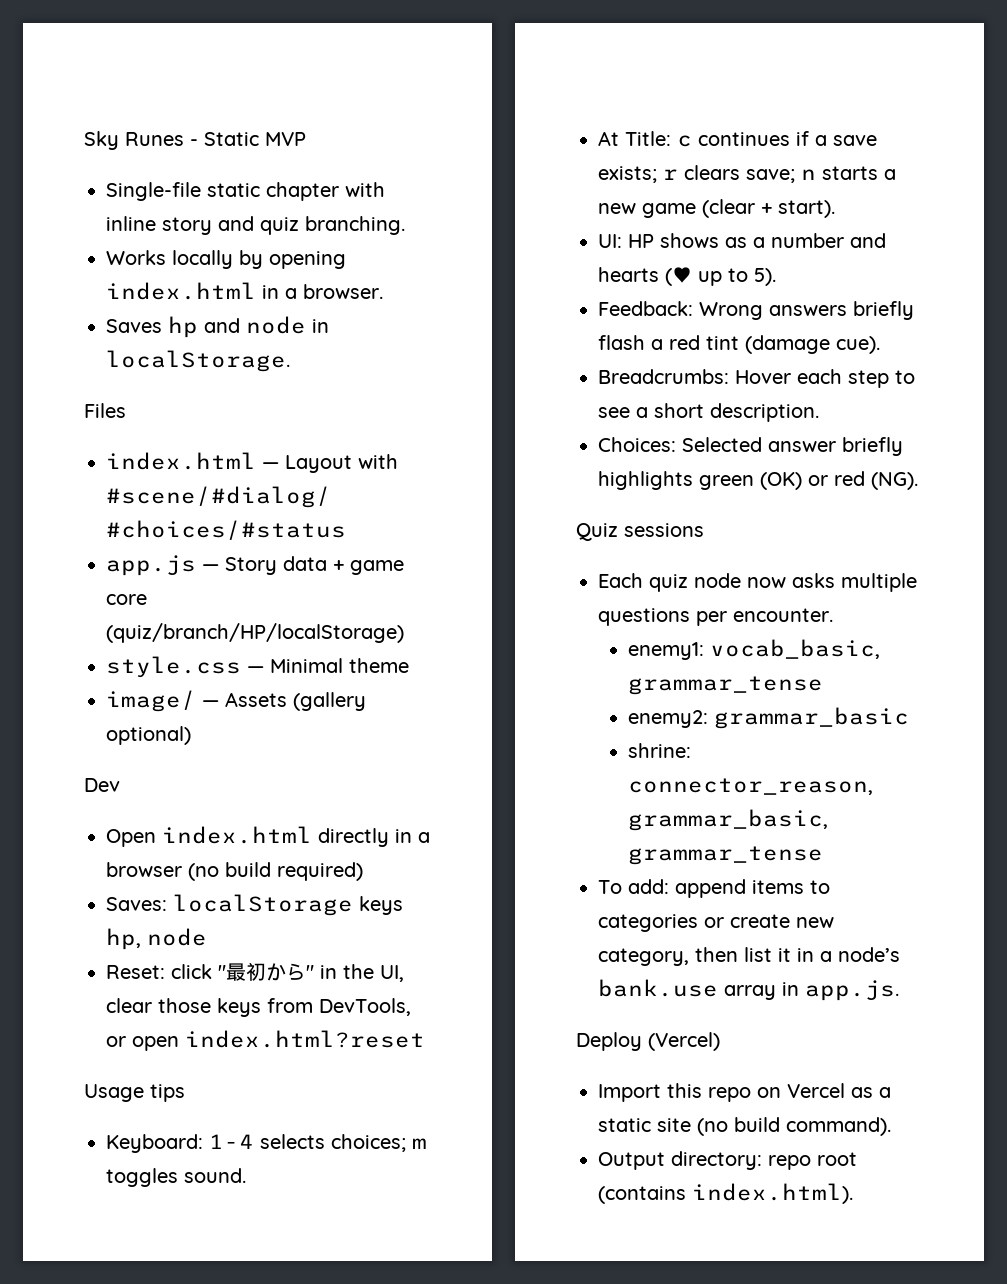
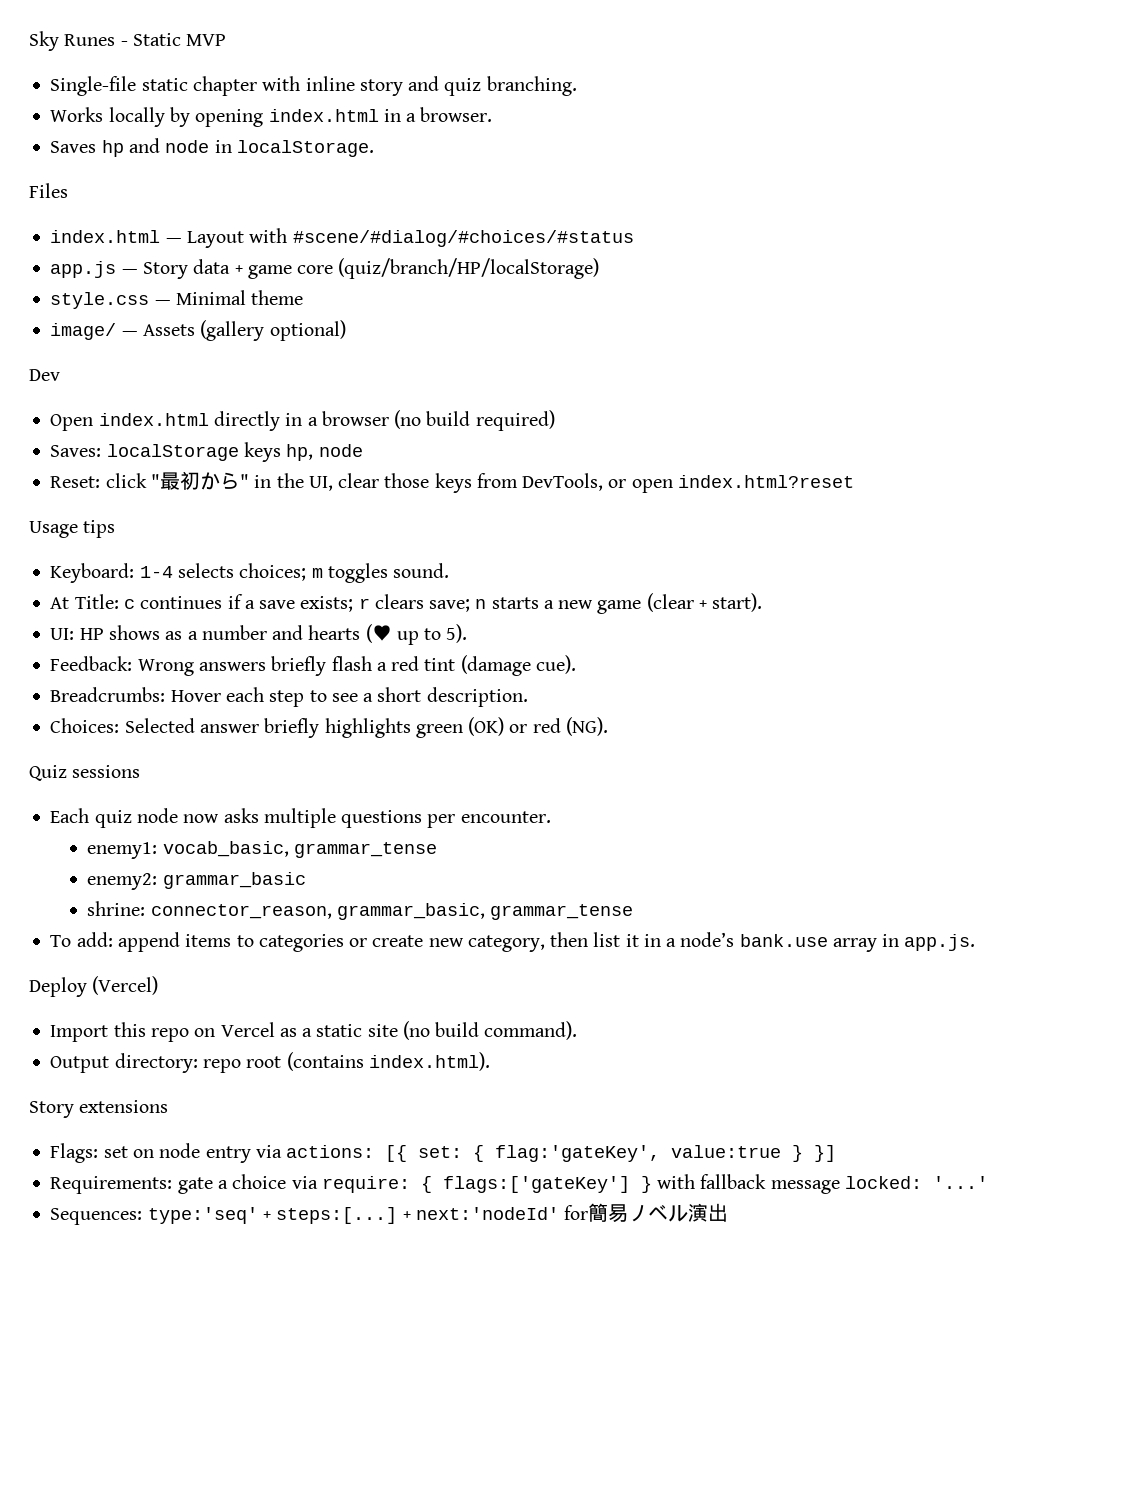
+ Story extensions
+ Flags: set on node entry via actions: [{ set: { flag:'gateKey', value:true } }]
+ Requirements: gate a choice via require: { flags:['gateKey'] } with fallback message locked: '...'
+ Sequences: type:'seq' + steps:[...] + next:'nodeId' for簡易ノベル演出

